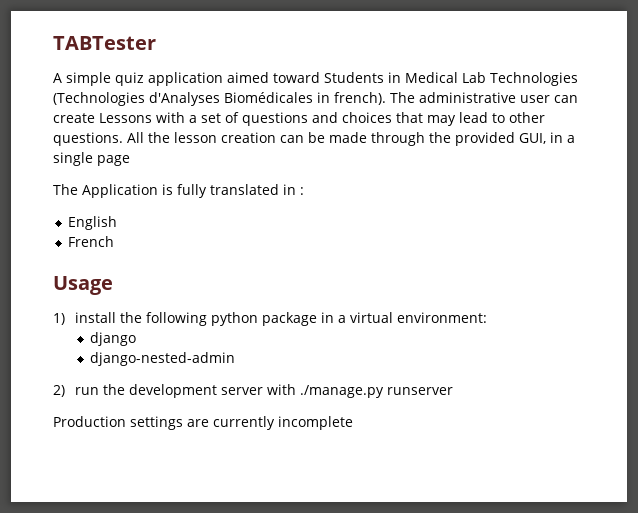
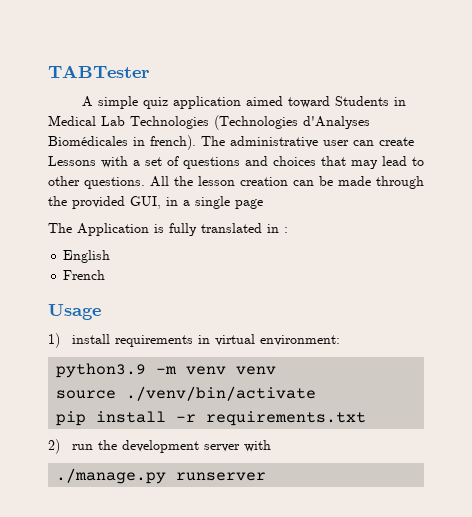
- 1) install the following python package in a virtual environment:
- django
- django-nested-admin
+ 1) install requirements in virtual environment:
+ python3.9 -m venv venv
+ source ./venv/bin/activate
+ pip install -r requirements.txt
- 2) run the development server with ./manage.py runserver
+ 2) run the development server with
+ ./manage.py runserver
- Production settings are currently incomplete

